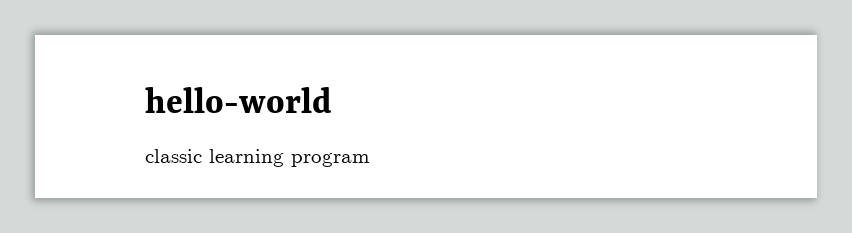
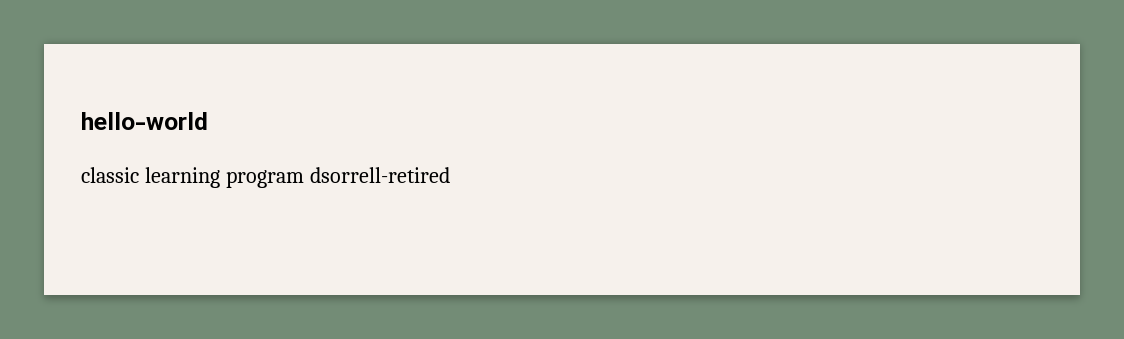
- classic learning program
+ classic learning program dsorrell-retired

